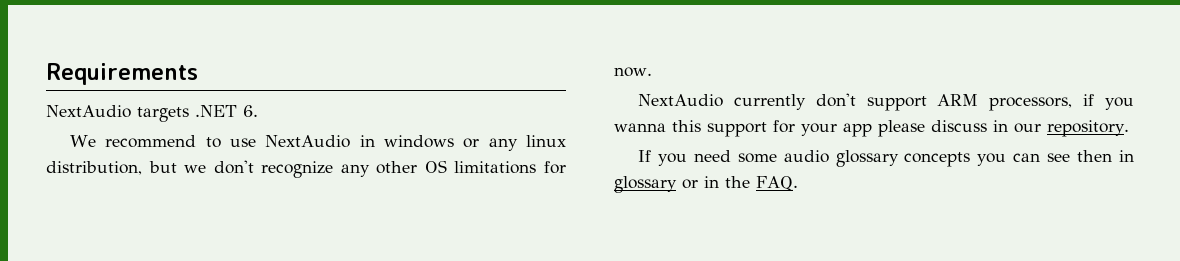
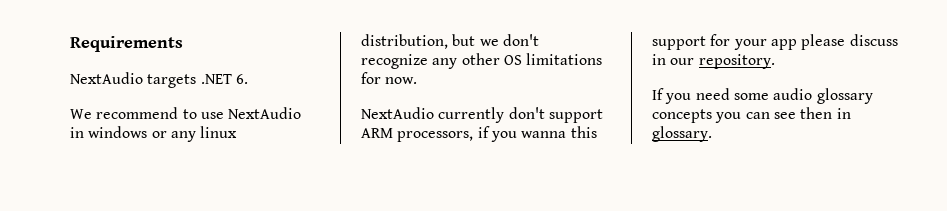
- If you need some audio glossary concepts you can see then in glossary or in the FAQ.
+ If you need some audio glossary concepts you can see then in glossary.

